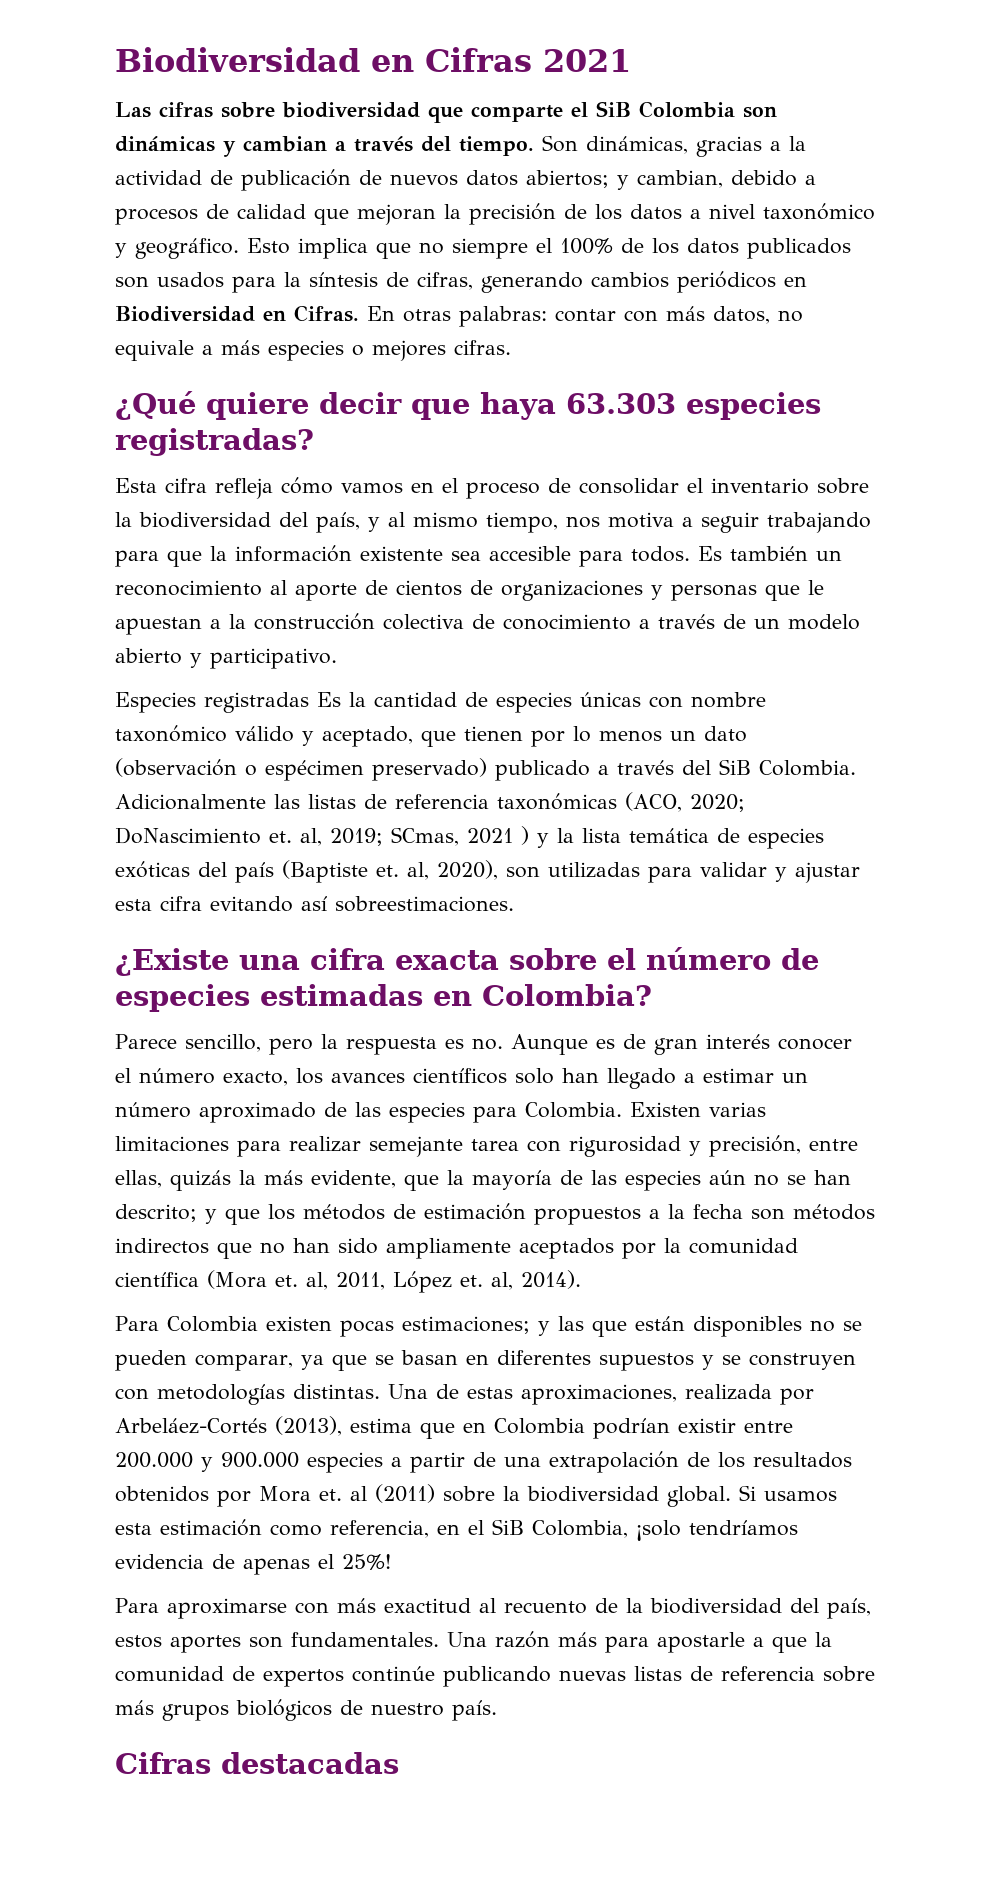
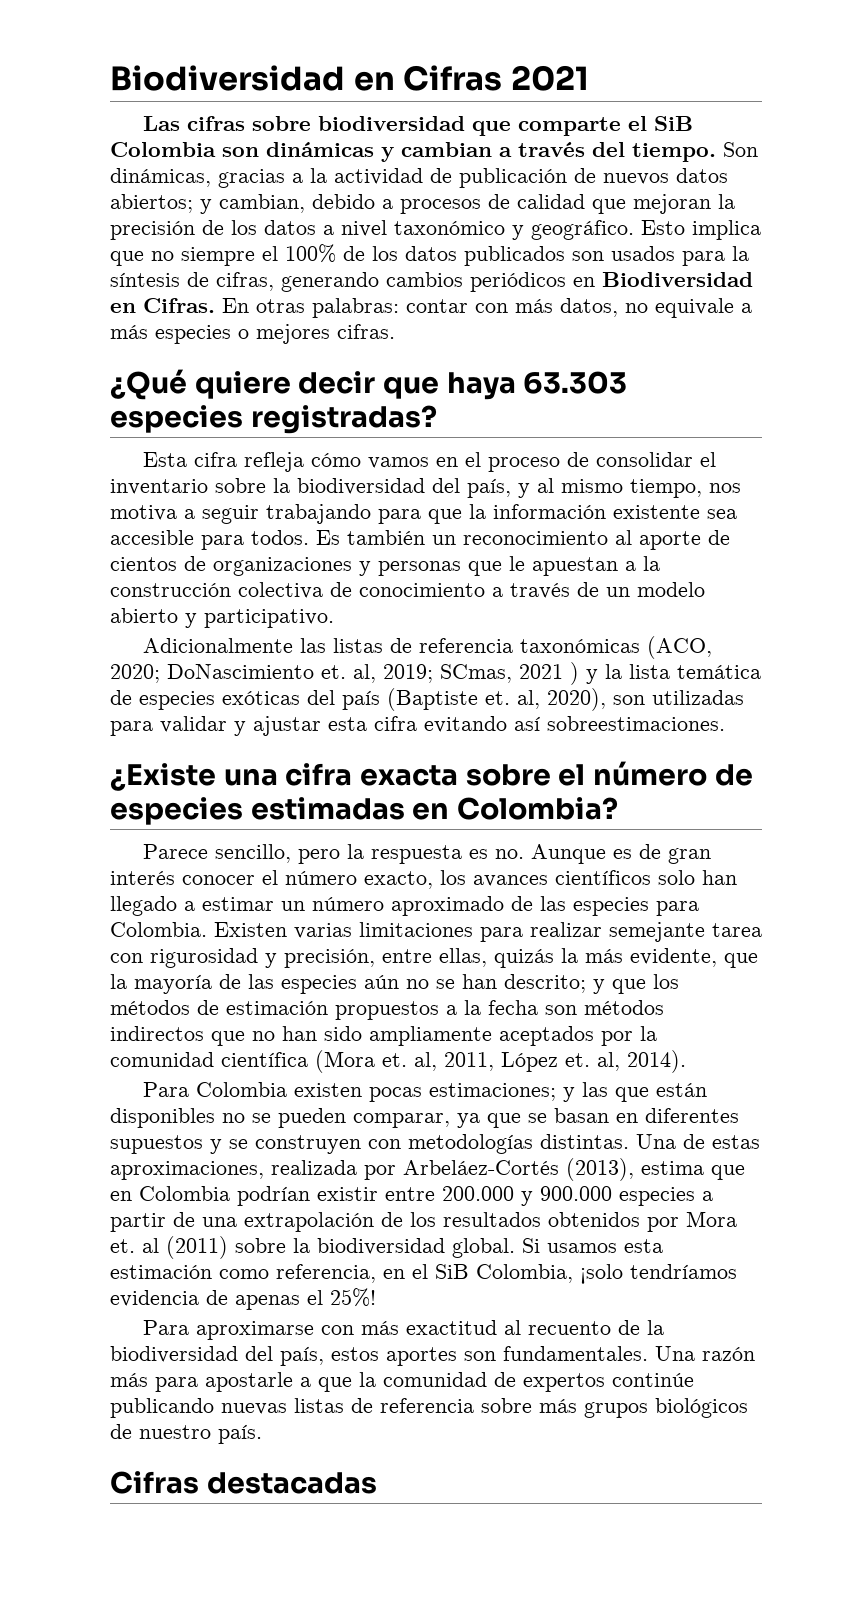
- Especies registradas Es la cantidad de especies únicas con nombre taxonómico válido y aceptado, que tienen por lo menos un dato (observación o espécimen preservado) publicado a través del SiB Colombia.

